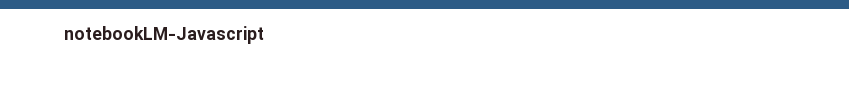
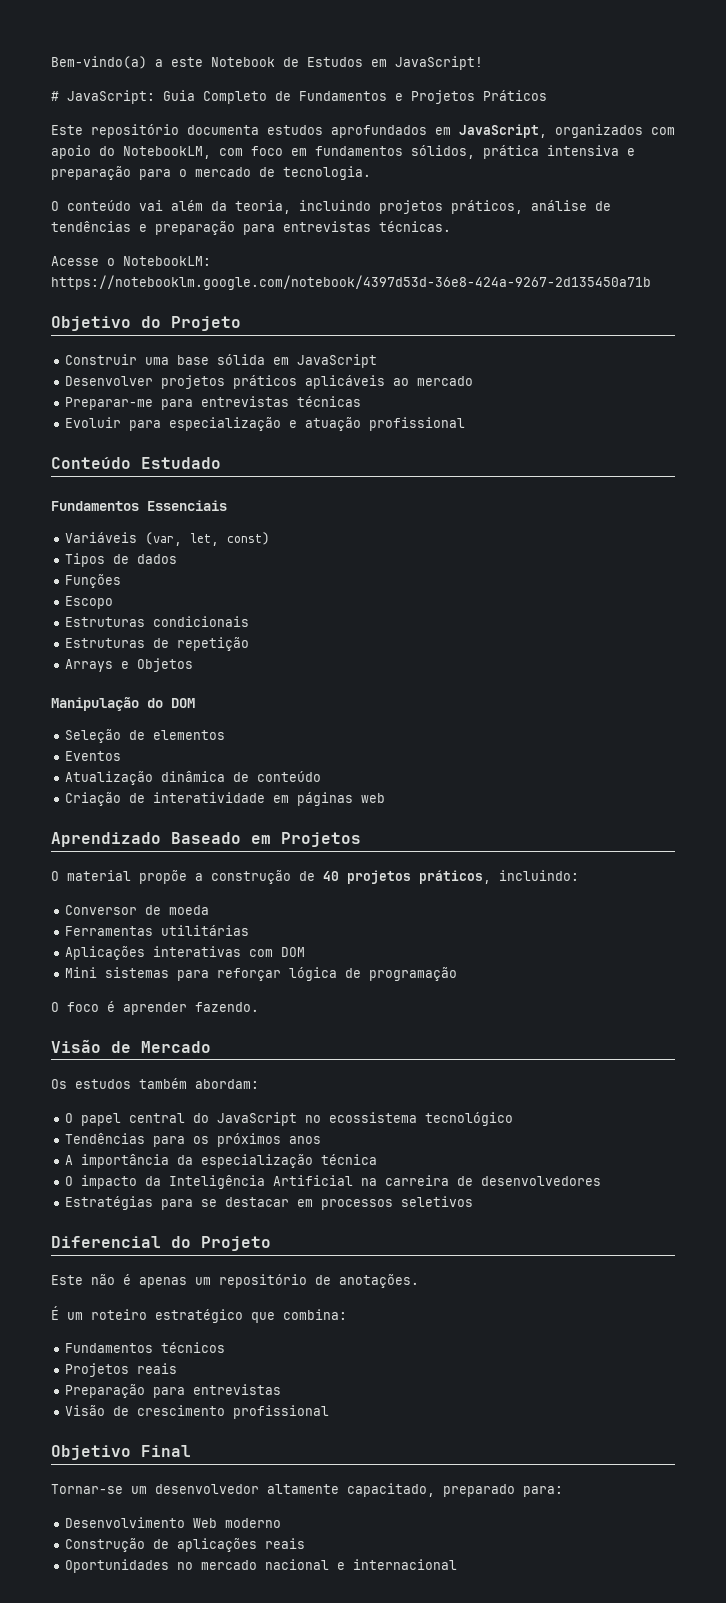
- notebookLM-Javascript
+ Bem-vindo(a) a este Notebook de Estudos em JavaScript!
+ # JavaScript: Guia Completo de Fundamentos e Projetos Práticos
+ Este repositório documenta estudos aprofundados em JavaScript, organizados com apoio do NotebookLM, com foco em fundamentos sólidos, prática intensiva e preparação para o mercado de tecnologia.
+ O conteúdo vai além da teoria, incluindo projetos práticos, análise de tendências e preparação para entrevistas técnicas.
+ Acesse o NotebookLM: https://notebooklm.google.com/notebook/4397d53d-36e8-424a-9267-2d135450a71b
+ Objetivo do Projeto
+ Construir uma base sólida em JavaScript
+ Desenvolver projetos práticos aplicáveis ao mercado
+ Preparar-me para entrevistas técnicas
+ Evoluir para especialização e atuação profissional
+ Conteúdo Estudado
+ Fundamentos Essenciais
+ Variáveis (var, let, const)
+ Tipos de dados
+ Funções
+ Escopo
+ Estruturas condicionais
+ Estruturas de repetição
+ Arrays e Objetos
+ Manipulação do DOM
+ Seleção de elementos
+ Eventos
+ Atualização dinâmica de conteúdo
+ Criação de interatividade em páginas web
+ Aprendizado Baseado em Projetos
+ O material propõe a construção de 40 projetos práticos, incluindo:
+ Conversor de moeda
+ Ferramentas utilitárias
+ Aplicações interativas com DOM
+ Mini sistemas para reforçar lógica de programação
+ O foco é aprender fazendo.
+ Visão de Mercado
+ Os estudos também abordam:
+ O papel central do JavaScript no ecossistema tecnológico
+ Tendências para os próximos anos
+ A importância da especialização técnica
+ O impacto da Inteligência Artificial na carreira de desenvolvedores
+ Estratégias para se destacar em processos seletivos
+ Diferencial do Projeto
+ Este não é apenas um repositório de anotações.
+ É um roteiro estratégico que combina:
+ Fundamentos técnicos
+ Projetos reais
+ Preparação para entrevistas
+ Visão de crescimento profissional
+ Objetivo Final
+ Tornar-se um desenvolvedor altamente capacitado, preparado para:
+ Desenvolvimento Web moderno
+ Construção de aplicações reais
+ Oportunidades no mercado nacional e internacional

